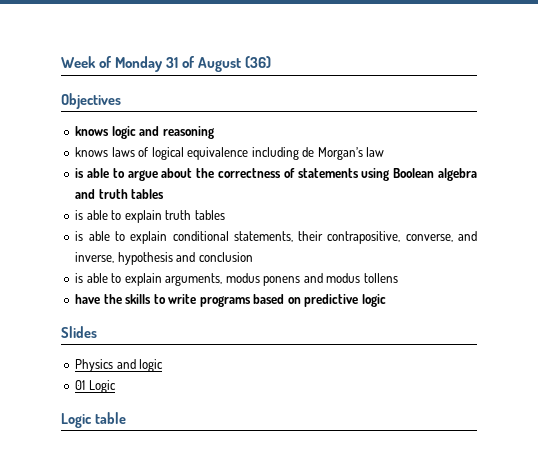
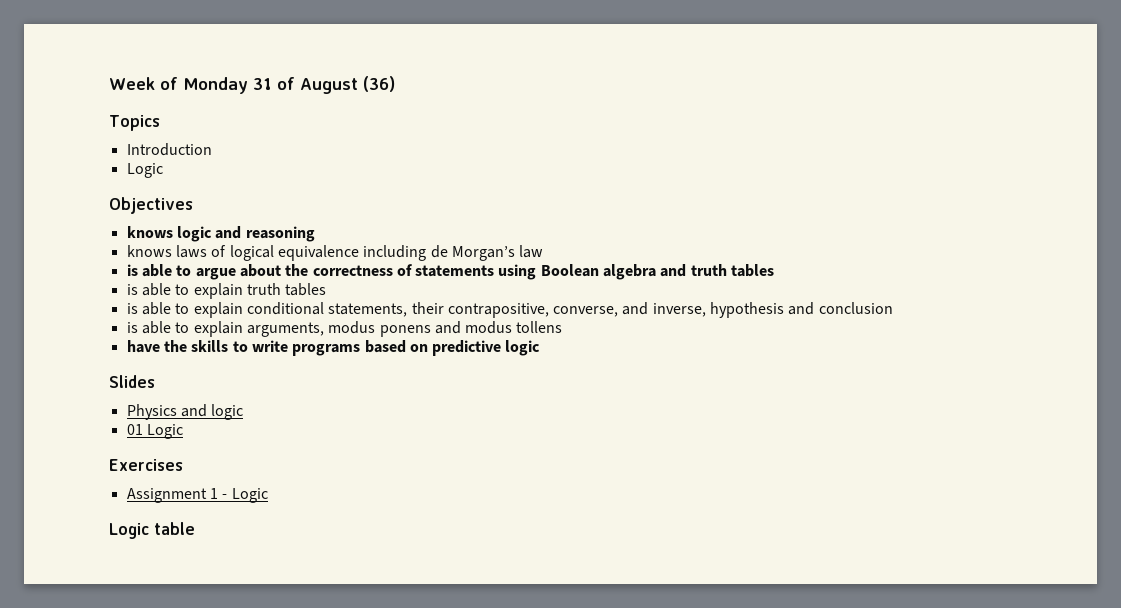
+ Topics
+ Introduction
+ Logic
+ Exercises
+ Assignment 1 - Logic

